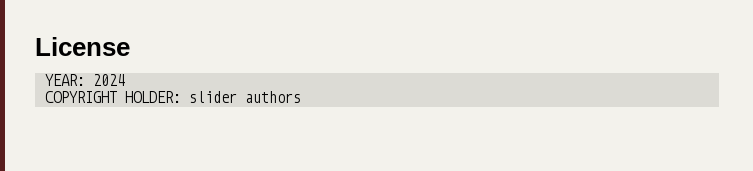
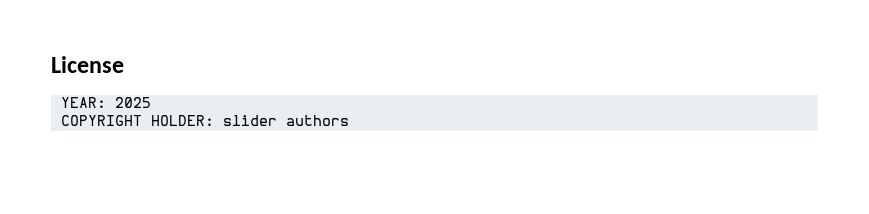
- YEAR: 2024
+ YEAR: 2025

